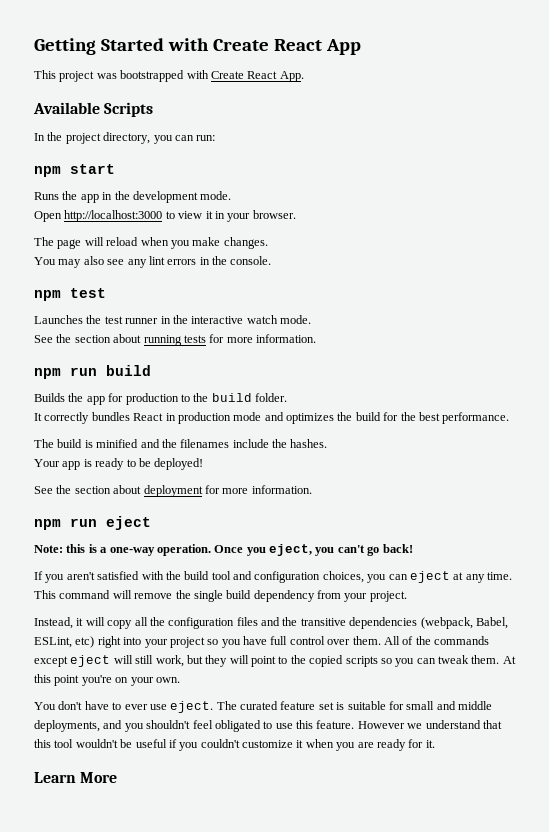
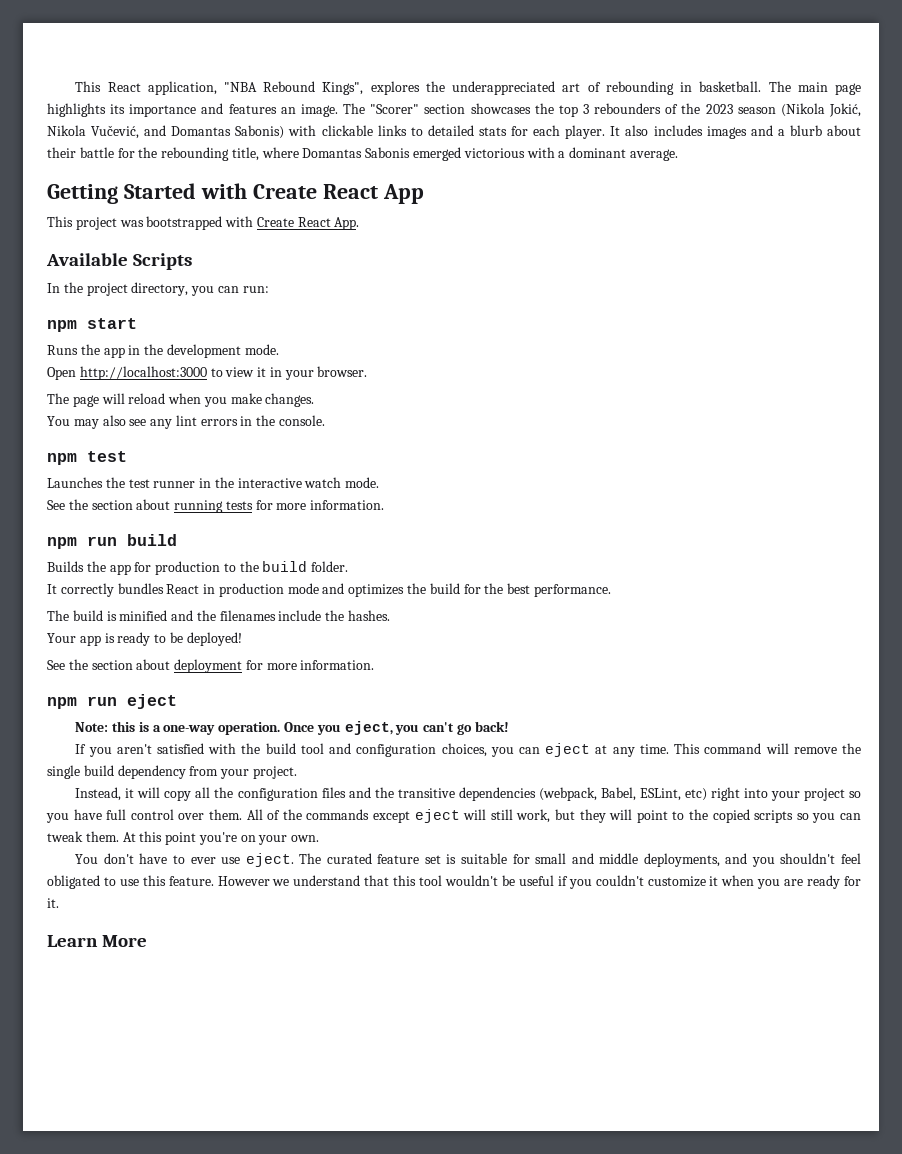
+ This React application, "NBA Rebound Kings", explores the underappreciated art of rebounding in basketball. The main page highlights its importance and features an image. The "Scorer" section showcases the top 3 rebounders of the 2023 season (Nikola Jokić, Nikola Vučević, and Domantas Sabonis) with clickable links to detailed stats for each player. It also includes images and a blurb about their battle for the rebounding title, where Domantas Sabonis emerged victorious with a dominant average.

